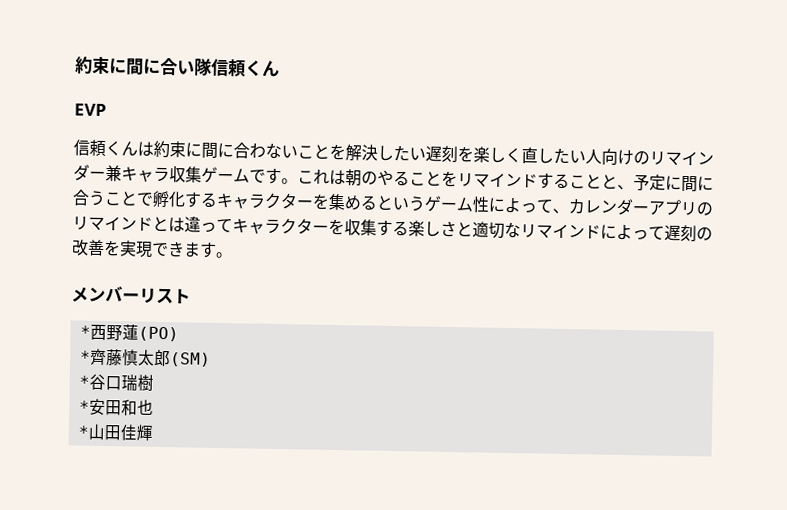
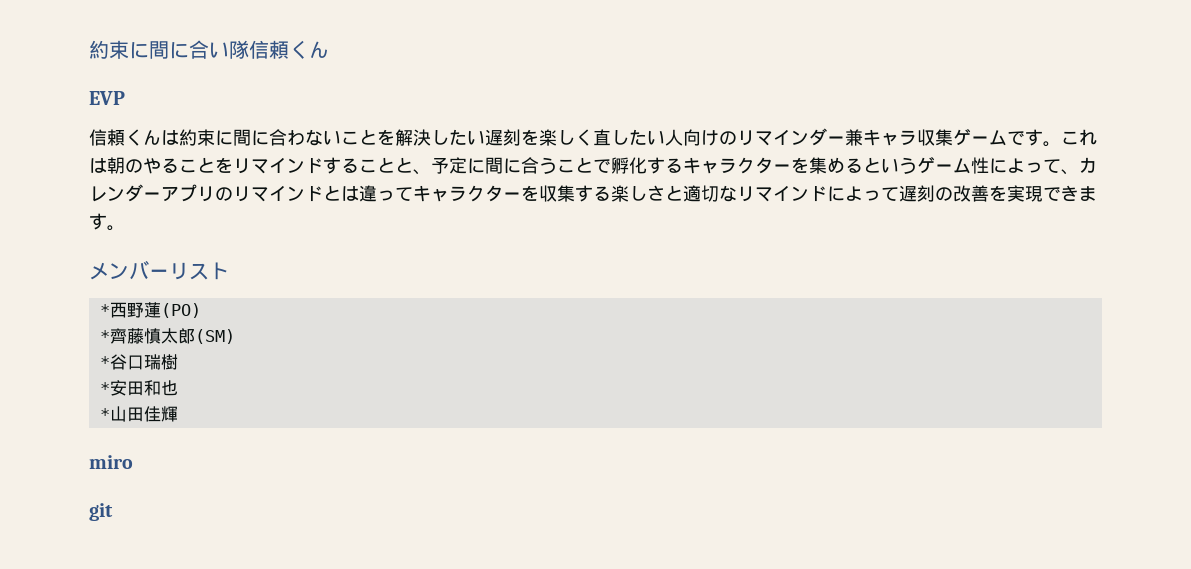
+ miro
+ git

